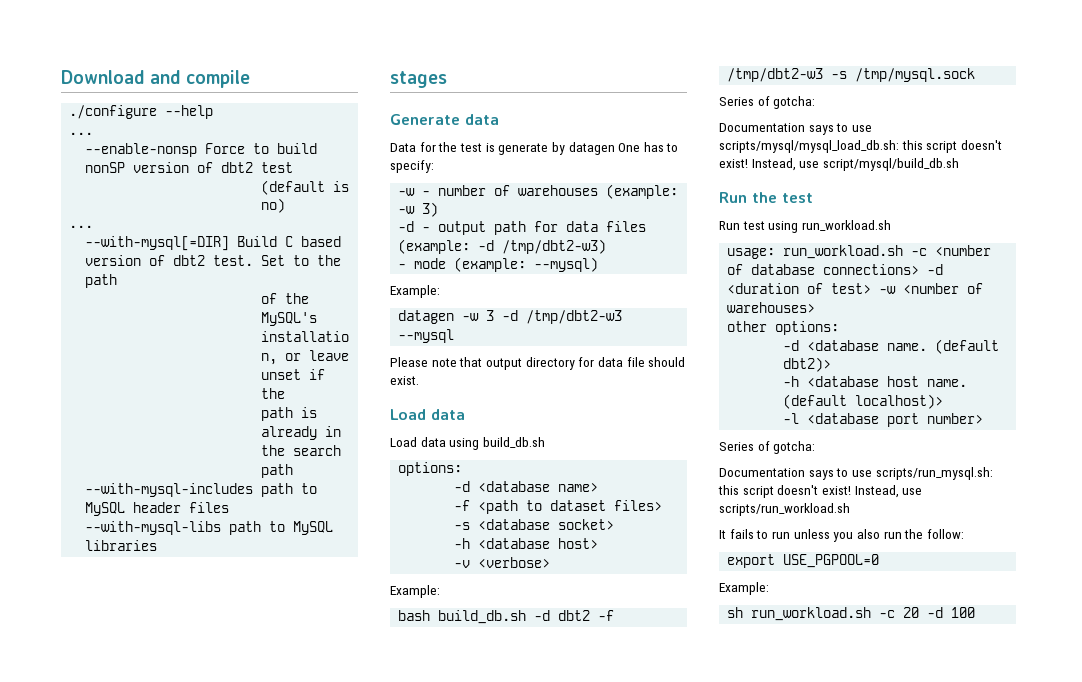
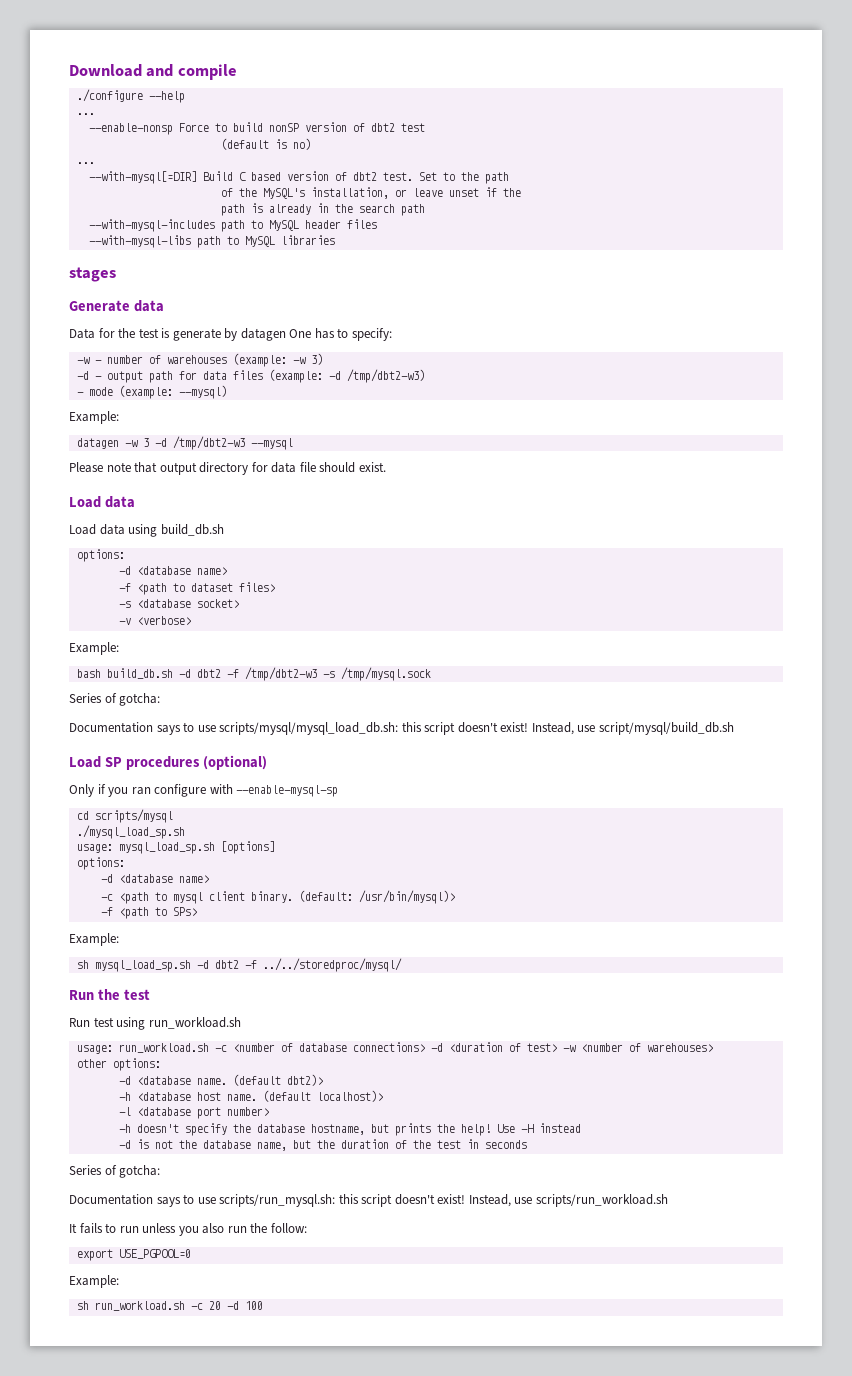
- -h <database host>
+ Load SP procedures (optional)
+ Only if you ran configure with --enable-mysql-sp
+ cd scripts/mysql
+ ./mysql_load_sp.sh
+ usage: mysql_load_sp.sh [options]
+ options:
+ -d <database name>
+ -c <path to mysql client binary. (default: /usr/bin/mysql)>
+ -f <path to SPs>
+ Example:
+ sh mysql_load_sp.sh -d dbt2 -f ../../storedproc/mysql/
+ -h doesn't specify the database hostname, but prints the help! Use -H instead
+ -d is not the database name, but the duration of the test in seconds

